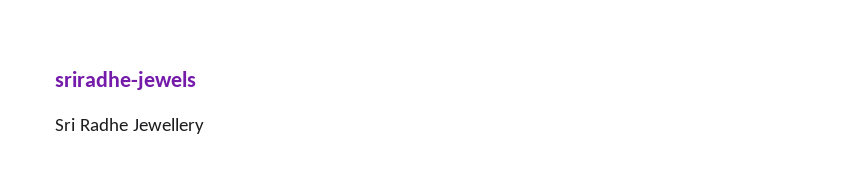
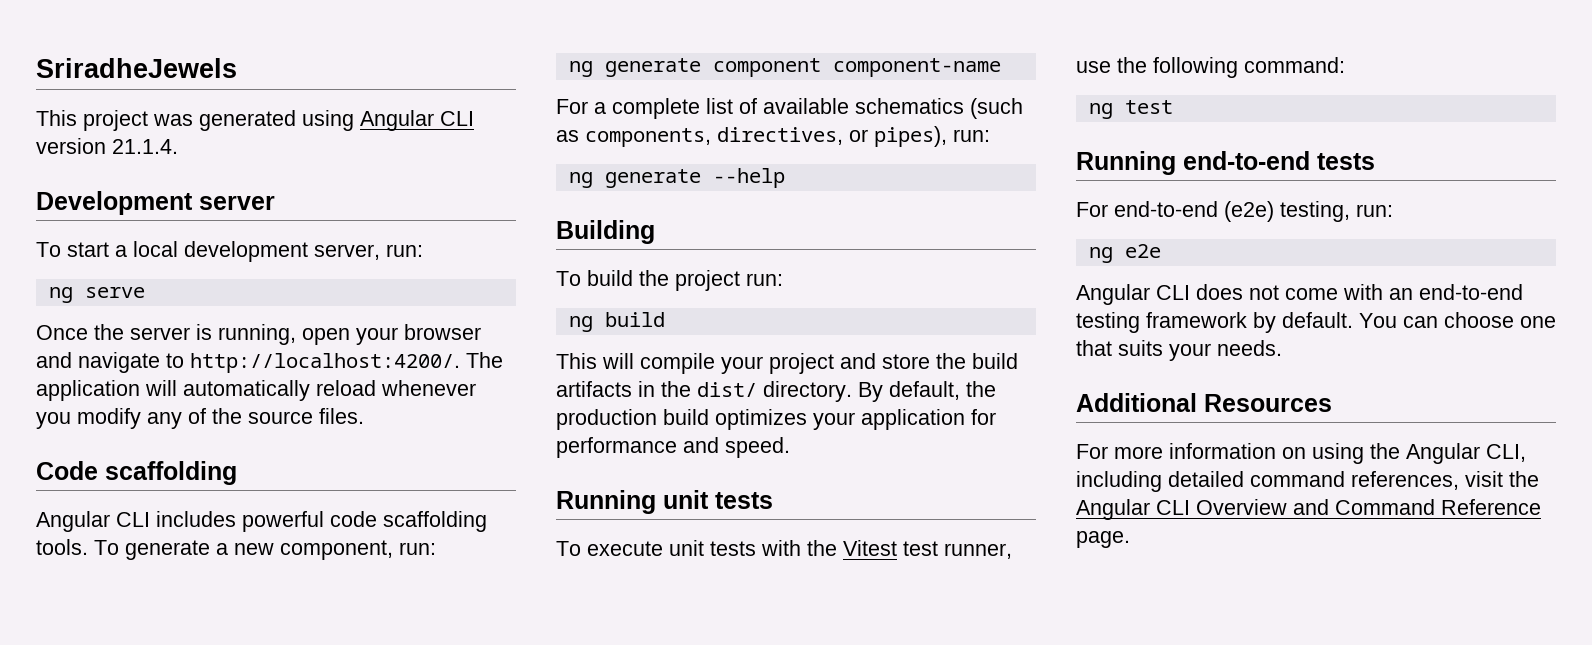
- sriradhe-jewels
- Sri Radhe Jewellery
+ SriradheJewels
+ This project was generated using Angular CLI version 21.1.4.
+ Development server
+ To start a local development server, run:
+ ng serve
+ Once the server is running, open your browser and navigate to http://localhost:4200/. The application will automatically reload whenever you modify any of the source files.
+ Code scaffolding
+ Angular CLI includes powerful code scaffolding tools. To generate a new component, run:
+ ng generate component component-name
+ For a complete list of available schematics (such as components, directives, or pipes), run:
+ ng generate --help
+ Building
+ To build the project run:
+ ng build
+ This will compile your project and store the build artifacts in the dist/ directory. By default, the production build optimizes your application for performance and speed.
+ Running unit tests
+ To execute unit tests with the Vitest test runner, use the following command:
+ ng test
+ Running end-to-end tests
+ For end-to-end (e2e) testing, run:
+ ng e2e
+ Angular CLI does not come with an end-to-end testing framework by default. You can choose one that suits your needs.
+ Additional Resources
+ For more information on using the Angular CLI, including detailed command references, visit the Angular CLI Overview and Command Reference page.

